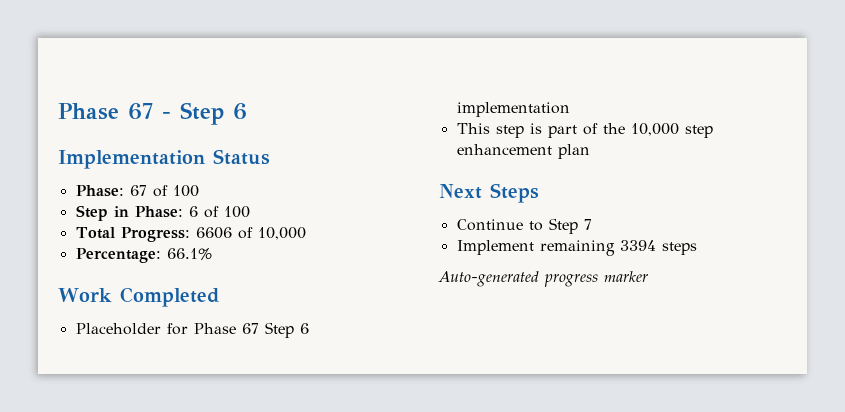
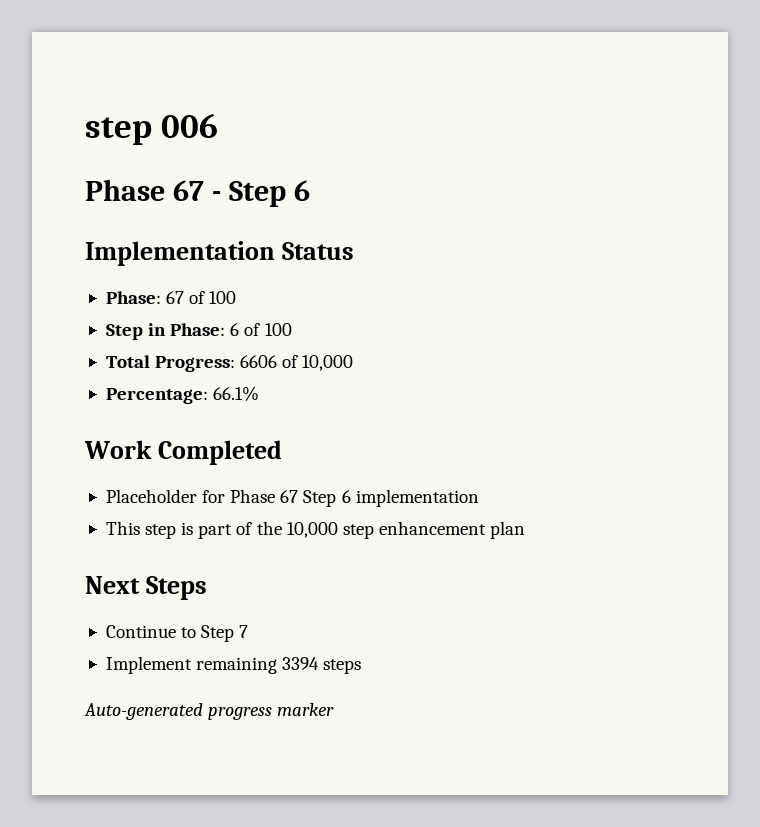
+ step 006

